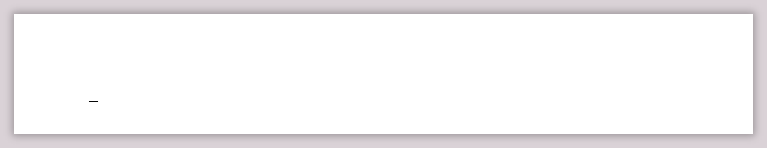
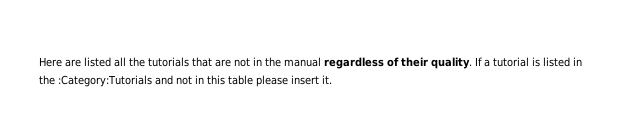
- _
+ Here are listed all the tutorials that are not in the manual regardless of their quality. If a tutorial is listed in the :Category:Tutorials and not in this table please insert it.

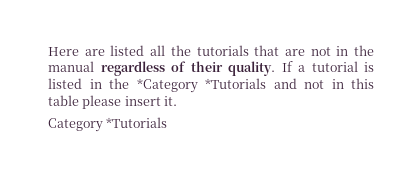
- If a tutorial is listed in the :Category:Tutorials and not in this table please insert it.
+ If a tutorial is listed in the *Category *Tutorials and not in this table please insert it.
+ Category *Tutorials

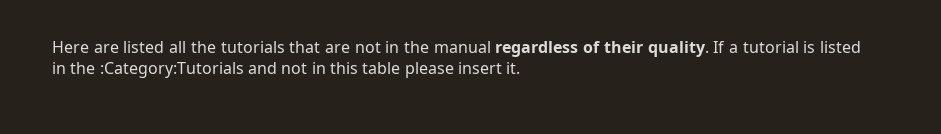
- If a tutorial is listed in the *Category *Tutorials and not in this table please insert it.
+ If a tutorial is listed in the :Category:Tutorials and not in this table please insert it.
- Category *Tutorials

